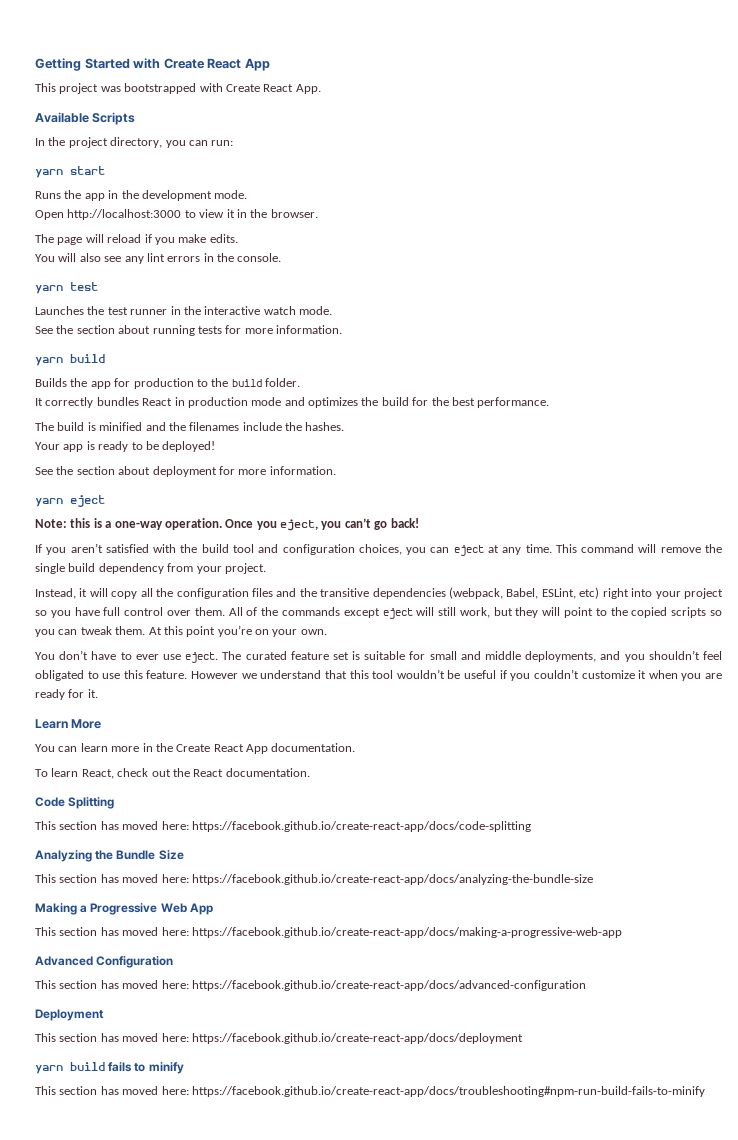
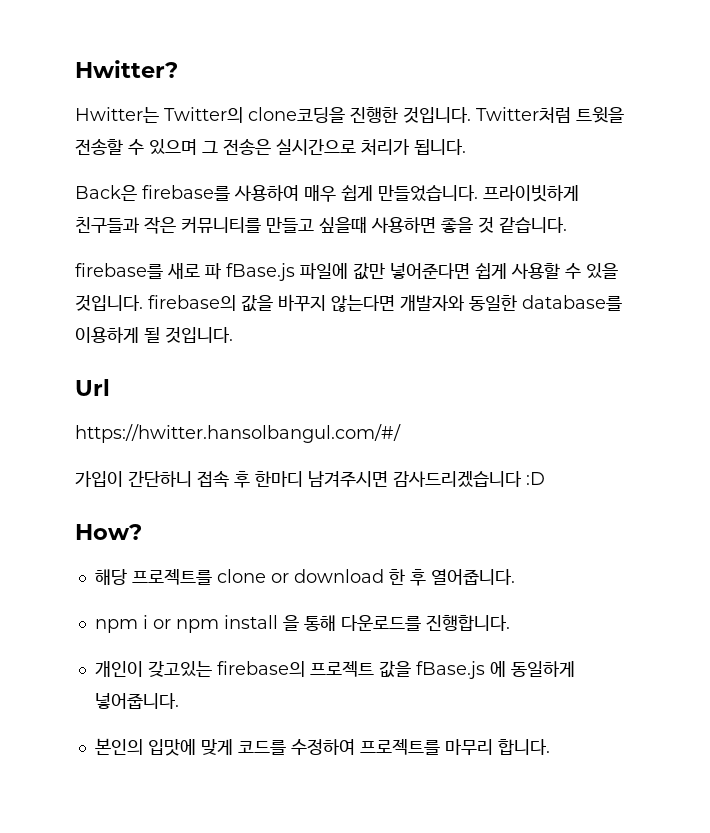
- Getting Started with Create React App
- This project was bootstrapped with Create React App.
- Available Scripts
- In the project directory, you can run:
- yarn start
- Runs the app in the development mode.
- Open http://localhost:3000 to view it in the browser.
- The page will reload if you make edits.
- You will also see any lint errors in the console.
- yarn test
- Launches the test runner in the interactive watch mode.
- See the section about running tests for more information.
- yarn build
- Builds the app for production to the build folder.
- It correctly bundles React in production mode and optimizes the build for the best performance.
- The build is minified and the filenames include the hashes.
- Your app is ready to be deployed!
- See the section about deployment for more information.
- yarn eject
- Note: this is a one-way operation. Once you eject, you can’t go back!
- If you aren’t satisfied with the build tool and configuration choices, you can eject at any time. This command will remove the single build dependency from your project.
- Instead, it will copy all the configuration files and the transitive dependencies (webpack, Babel, ESLint, etc) right into your project so you have full control over them. All of the commands except eject will still work, but they will point to the copied scripts so you can tweak them. At this point you’re on your own.
- You don’t have to ever use eject. The curated feature set is suitable for small and middle deployments, and you shouldn’t feel obligated to use this feature. However we understand that this tool wouldn’t be useful if you couldn’t customize it when you are ready for it.
- Learn More
- You can learn more in the Create React App documentation.
- To learn React, check out the React documentation.
- Code Splitting
- This section has moved here: https://facebook.github.io/create-react-app/docs/code-splitting
- Analyzing the Bundle Size
- This section has moved here: https://facebook.github.io/create-react-app/docs/analyzing-the-bundle-size
- Making a Progressive Web App
- This section has moved here: https://facebook.github.io/create-react-app/docs/making-a-progressive-web-app
- Advanced Configuration
- This section has moved here: https://facebook.github.io/create-react-app/docs/advanced-configuration
- Deployment
- This section has moved here: https://facebook.github.io/create-react-app/docs/deployment
- yarn build fails to minify
- This section has moved here: https://facebook.github.io/create-react-app/docs/troubleshooting#npm-run-build-fails-to-minify
+ Hwitter?
+ Hwitter는 Twitter의 clone코딩을 진행한 것입니다. Twitter처럼 트윗을 전송할 수 있으며 그 전송은 실시간으로 처리가 됩니다.
+ Back은 firebase를 사용하여 매우 쉽게 만들었습니다. 프라이빗하게 친구들과 작은 커뮤니티를 만들고 싶을때 사용하면 좋을 것 같습니다.
+ firebase를 새로 파 fBase.js 파일에 값만 넣어준다면 쉽게 사용할 수 있을 것입니다. firebase의 값을 바꾸지 않는다면 개발자와 동일한 database를 이용하게 될 것입니다.
+ Url
+ https://hwitter.hansolbangul.com/#/
+ 가입이 간단하니 접속 후 한마디 남겨주시면 감사드리겠습니다 :D
+ How?
+ 해당 프로젝트를 clone or download 한 후 열어줍니다.
+ npm i or npm install 을 통해 다운로드를 진행합니다.
+ 개인이 갖고있는 firebase의 프로젝트 값을 fBase.js 에 동일하게 넣어줍니다.
+ 본인의 입맛에 맞게 코드를 수정하여 프로젝트를 마무리 합니다.

